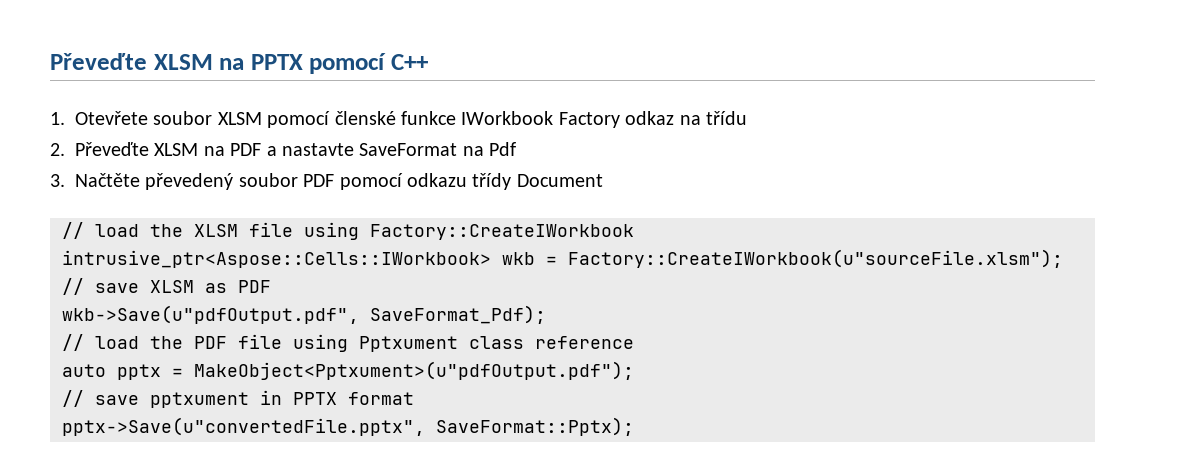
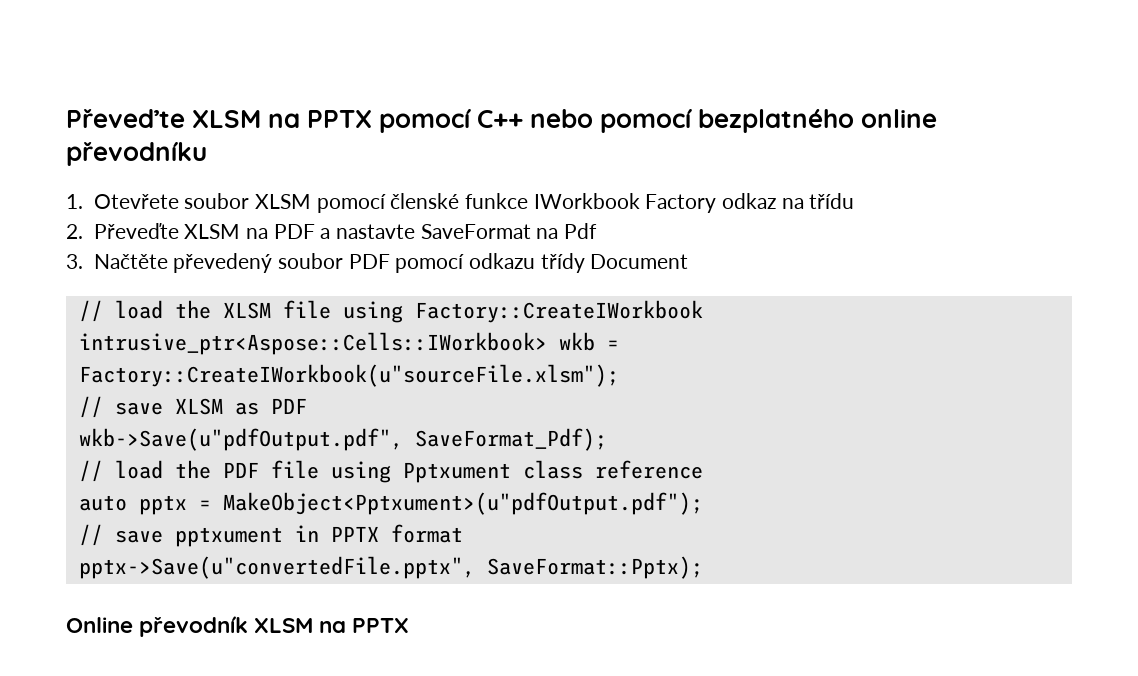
- Převeďte XLSM na PPTX pomocí C++
+ Převeďte XLSM na PPTX pomocí C++ nebo pomocí bezplatného online převodníku
+ Online převodník XLSM na PPTX

